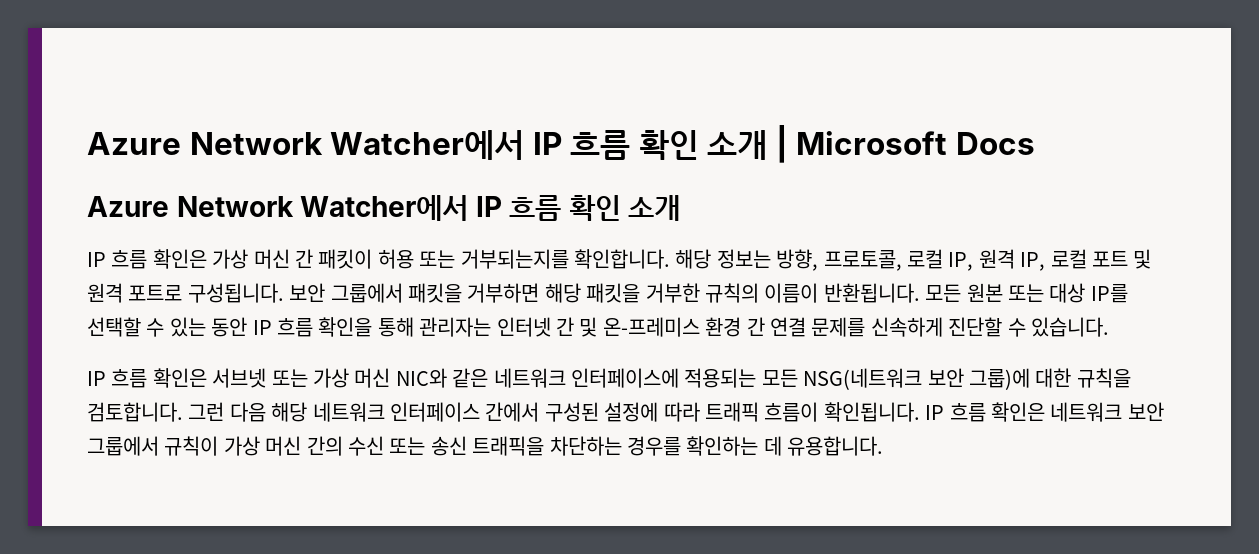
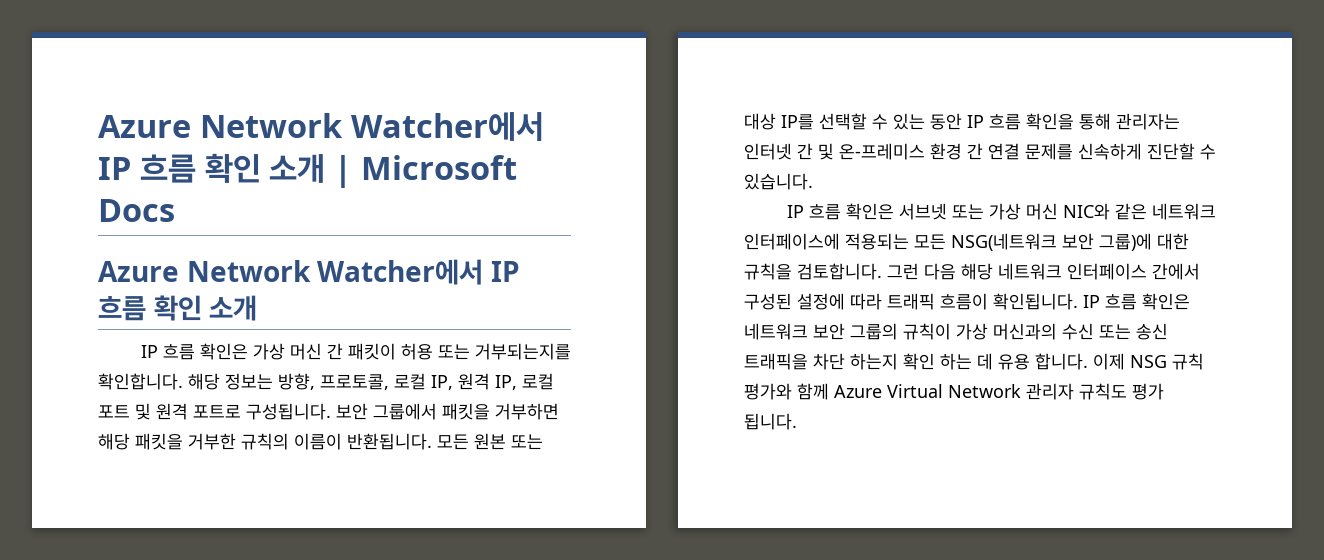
- IP 흐름 확인은 네트워크 보안 그룹에서 규칙이 가상 머신 간의 수신 또는 송신 트래픽을 차단하는 경우를 확인하는 데 유용합니다.
+ IP 흐름 확인은 네트워크 보안 그룹의 규칙이 가상 머신과의 수신 또는 송신 트래픽을 차단 하는지 확인 하는 데 유용 합니다. 이제 NSG 규칙 평가와 함께 Azure Virtual Network 관리자 규칙도 평가 됩니다.

